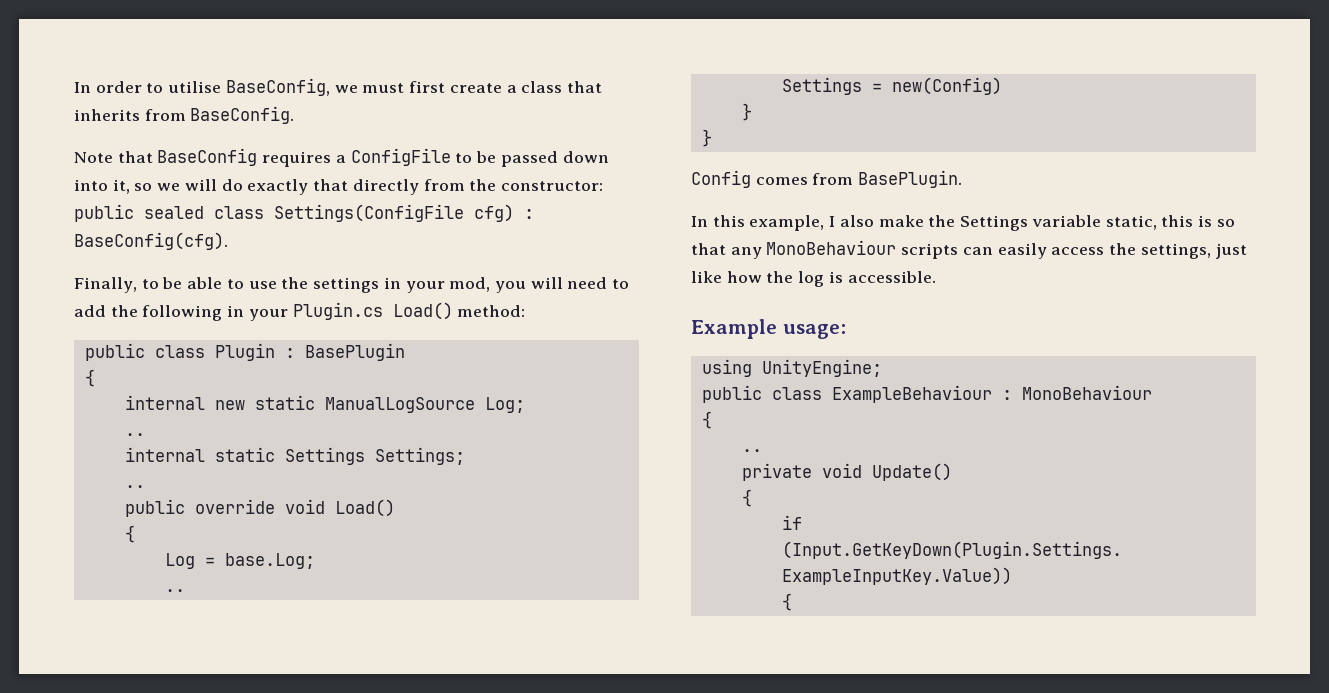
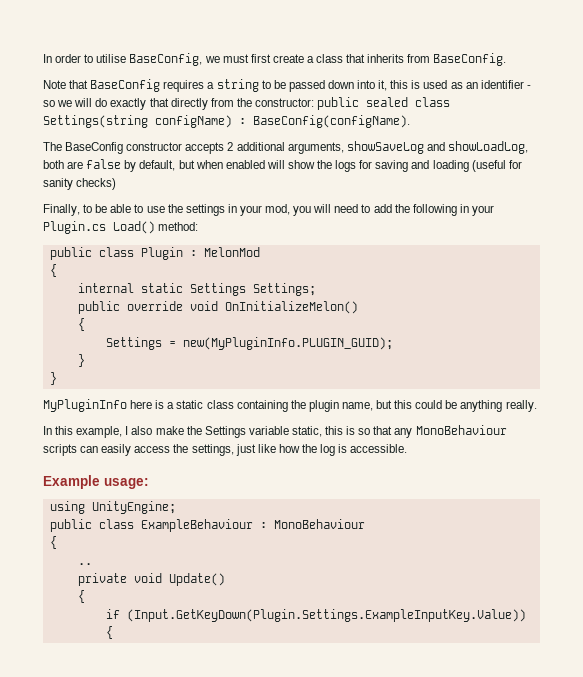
- Note that BaseConfig requires a ConfigFile to be passed down into it, so we will do exactly that directly from the constructor: public sealed class Settings(ConfigFile cfg) : BaseConfig(cfg).
+ Note that BaseConfig requires a string to be passed down into it, this is used as an identifier - so we will do exactly that directly from the constructor: public sealed class Settings(string configName) : BaseConfig(configName).
+ The BaseConfig constructor accepts 2 additional arguments, showSaveLog and showLoadLog, both are false by default, but when enabled will show the logs for saving and loading (useful for sanity checks)
- public class Plugin : BasePlugin
+ public class Plugin : MelonMod
  {
- internal new static ManualLogSource Log;
- ..
  internal static Settings Settings;
- ..
- public override void Load()
+ public override void OnInitializeMelon()
  {
- Log = base.Log;
- ..
- Settings = new(Config)
+ Settings = new(MyPluginInfo.PLUGIN_GUID);
- Config comes from BasePlugin.
+ MyPluginInfo here is a static class containing the plugin name, but this could be anything really.

